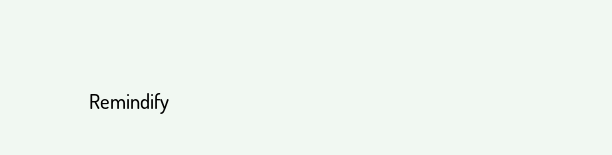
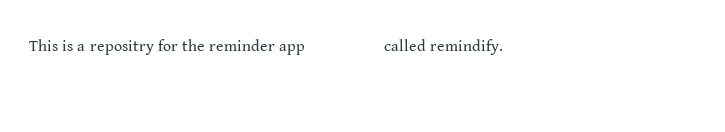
- Remindify
+ This is a repositry for the reminder app called remindify.

